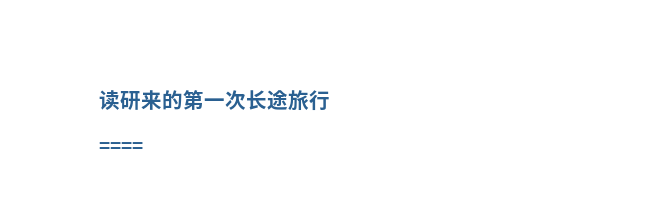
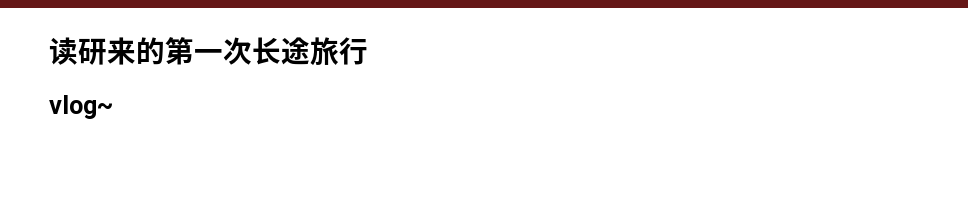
- ====
+ vlog~

